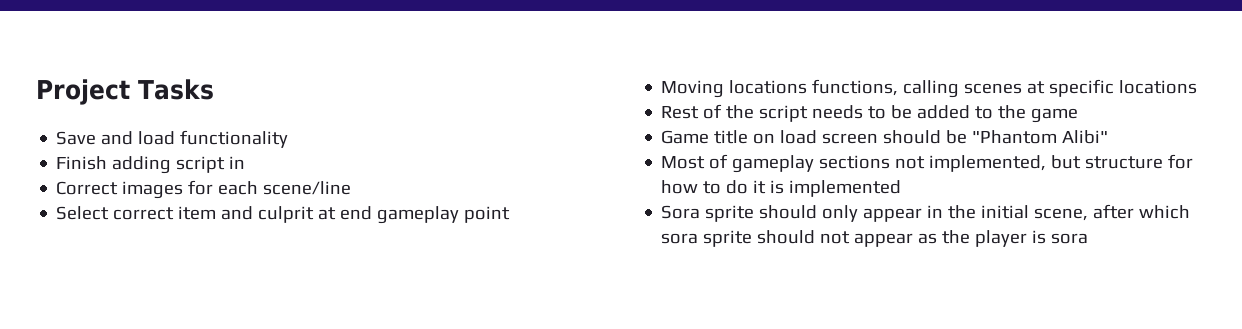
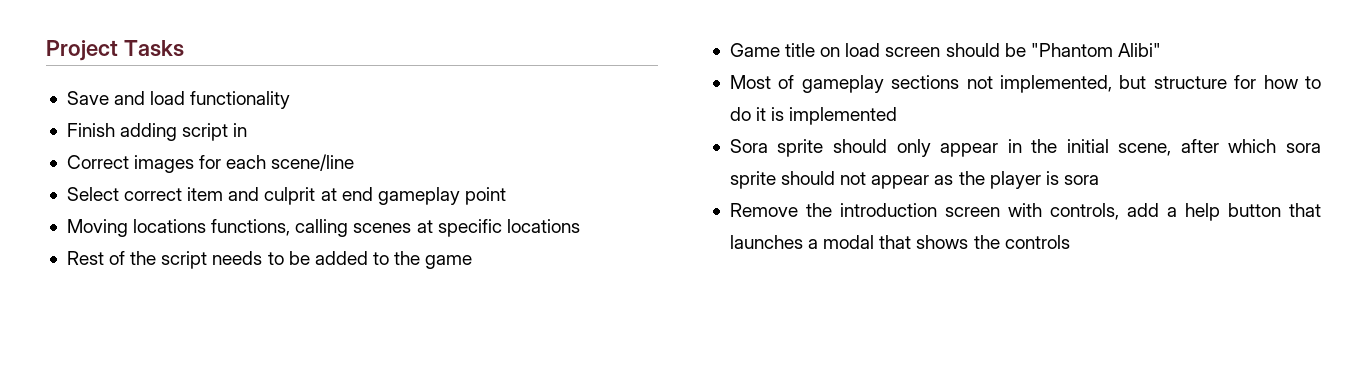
+ Remove the introduction screen with controls, add a help button that launches a modal that shows the controls

